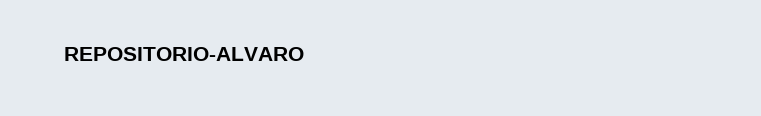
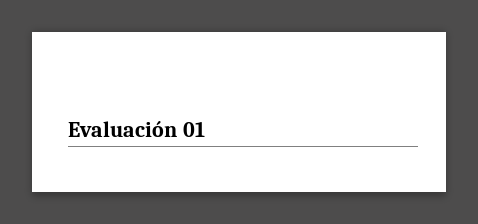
- REPOSITORIO-ALVARO
+ Evaluación 01

